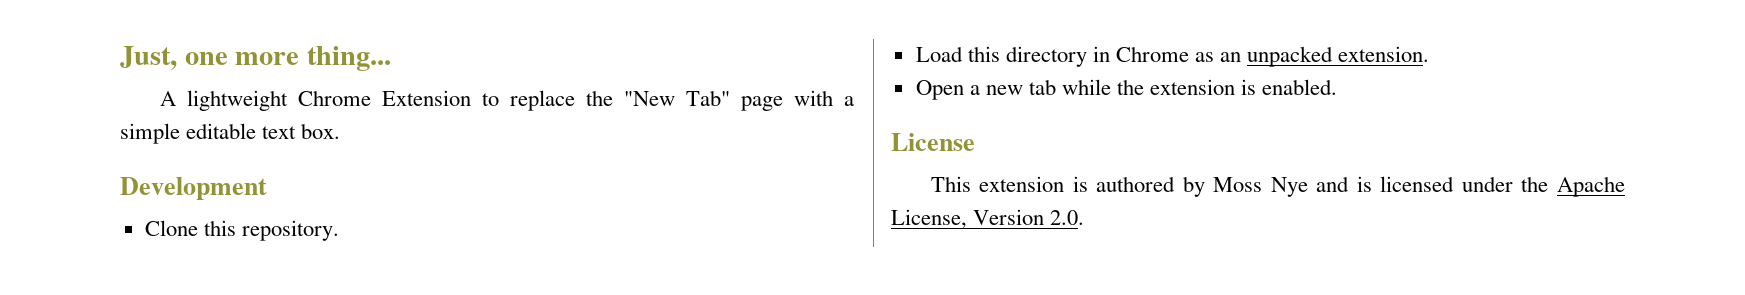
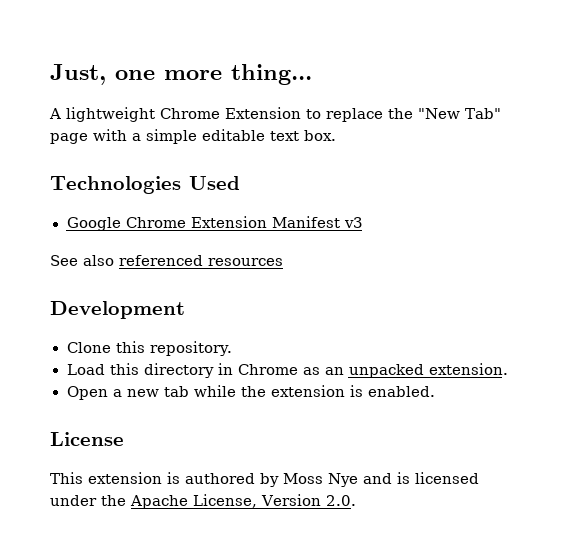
+ Technologies Used
+ Google Chrome Extension Manifest v3
+ See also referenced resources

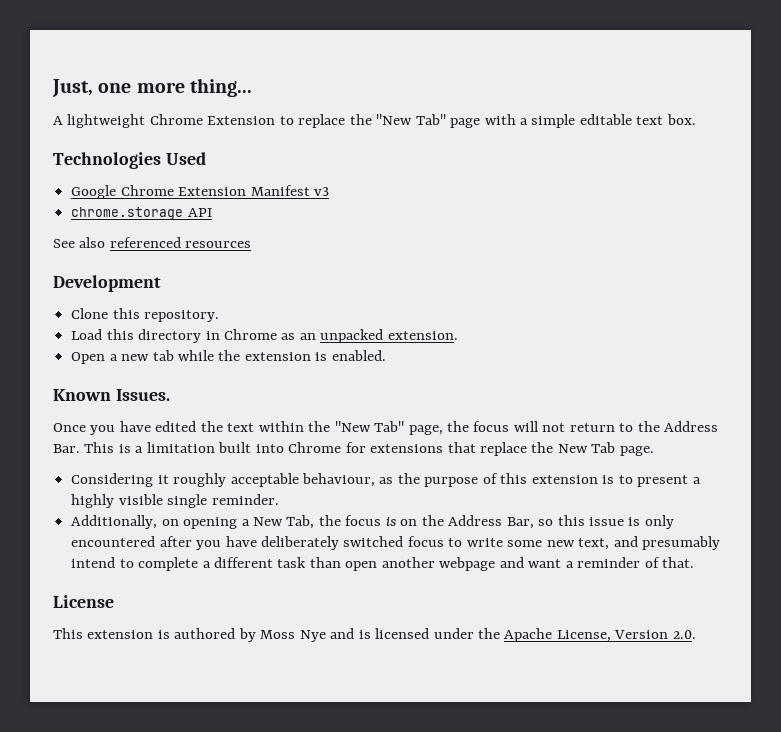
+ chrome.storage API
+ Known Issues.
+ Once you have edited the text within the "New Tab" page, the focus will not return to the Address Bar. This is a limitation built into Chrome for extensions that replace the New Tab page.
+ Considering it roughly acceptable behaviour, as the purpose of this extension is to present a highly visible single reminder.
+ Additionally, on opening a New Tab, the focus is on the Address Bar, so this issue is only encountered after you have deliberately switched focus to write some new text, and presumably intend to complete a different task than open another webpage and want a reminder of that.

